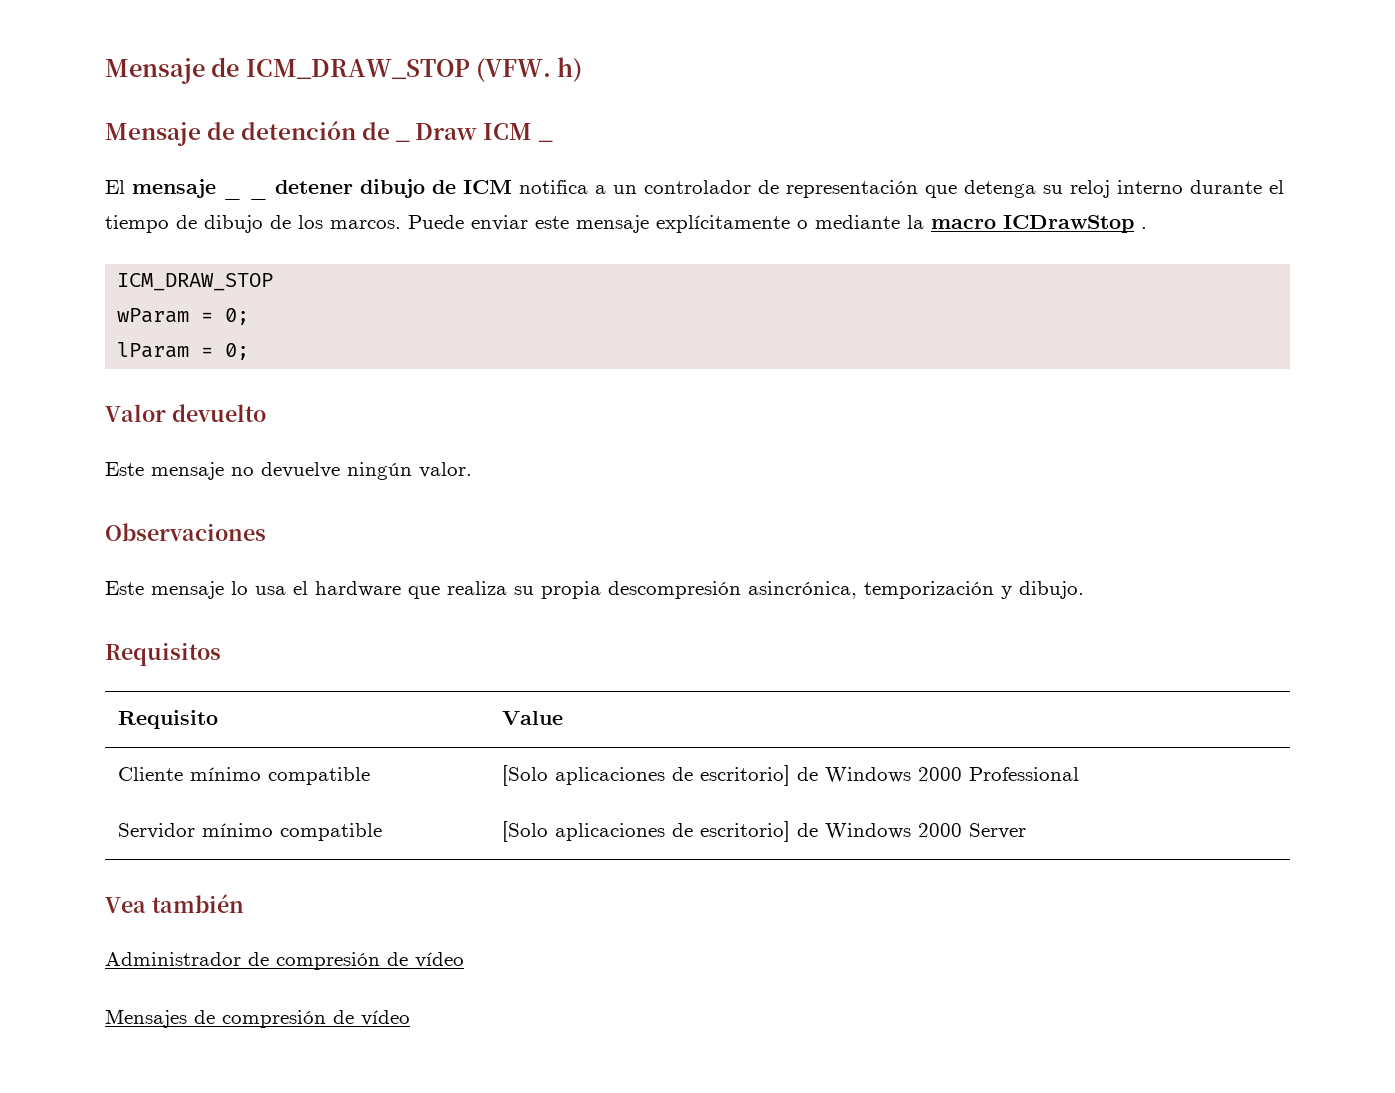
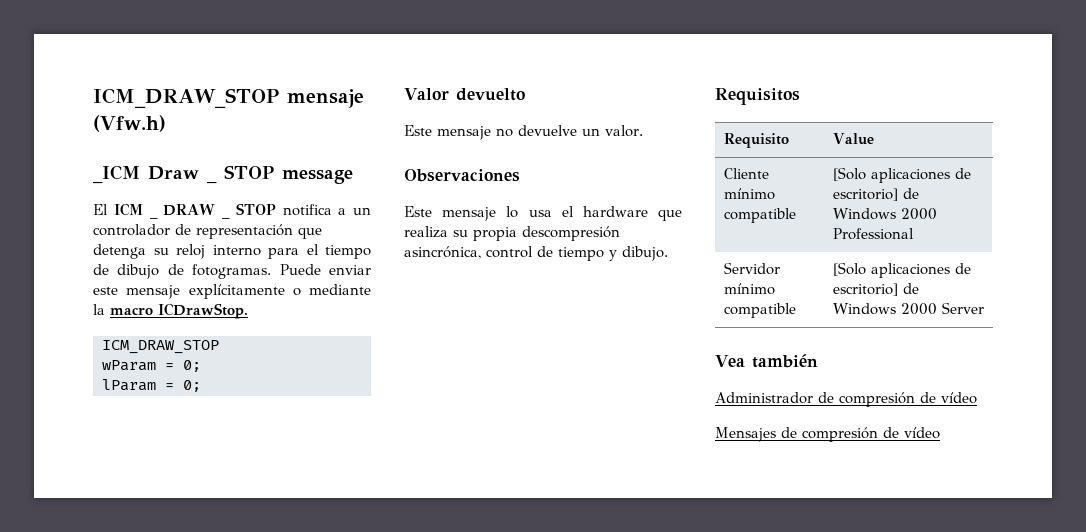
- Mensaje de ICM_DRAW_STOP (VFW. h)
- Mensaje de detención de _ Draw ICM _
- El mensaje _ _ detener dibujo de ICM notifica a un controlador de representación que detenga su reloj interno durante el tiempo de dibujo de los marcos.
+ ICM_DRAW_STOP mensaje (Vfw.h)
+ _ICM Draw _ STOP message
+ El ICM _ DRAW _ STOP notifica a un controlador de representación que detenga su reloj interno para el tiempo de dibujo de fotogramas.
- Puede enviar este mensaje explícitamente o mediante la macro ICDrawStop .
+ Puede enviar este mensaje explícitamente o mediante la macro ICDrawStop.
- Este mensaje no devuelve ningún valor.
+ Este mensaje no devuelve un valor.
- Este mensaje lo usa el hardware que realiza su propia descompresión asincrónica, temporización y dibujo.
+ Este mensaje lo usa el hardware que realiza su propia descompresión asincrónica, control de tiempo y dibujo.

